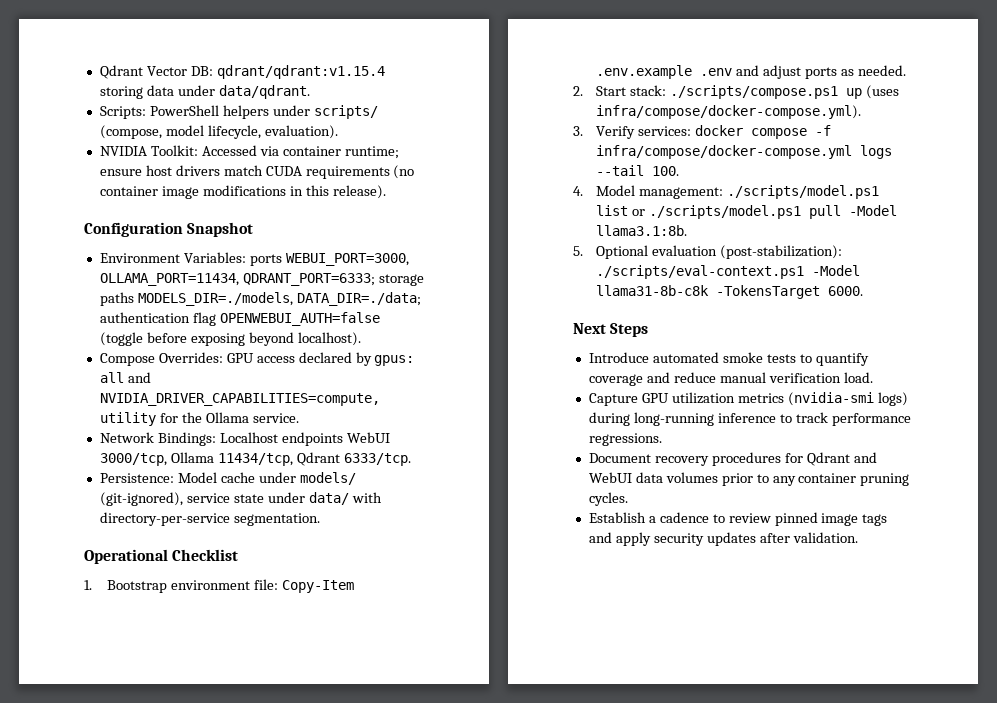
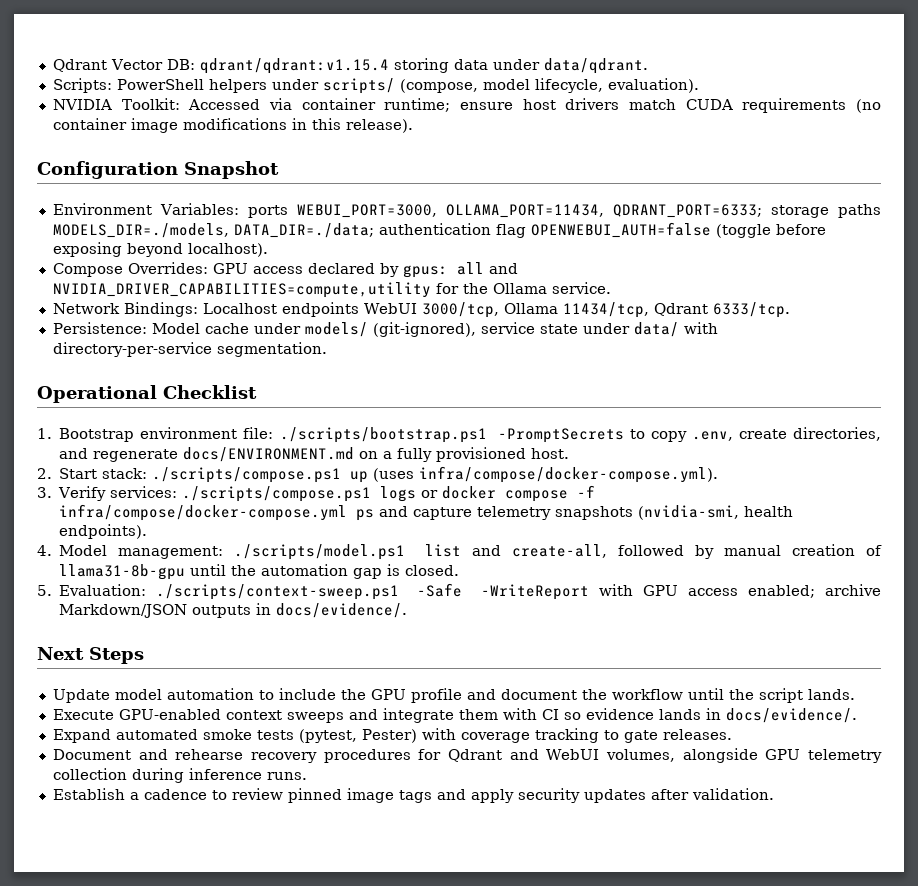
- 1. Bootstrap environment file: Copy-Item .env.example .env and adjust ports as needed.
+ 1. Bootstrap environment file: ./scripts/bootstrap.ps1 -PromptSecrets to copy .env, create directories, and regenerate docs/ENVIRONMENT.md on a fully provisioned host.
- 3. Verify services: docker compose -f infra/compose/docker-compose.yml logs --tail 100.
+ 3. Verify services: ./scripts/compose.ps1 logs or docker compose -f infra/compose/docker-compose.yml ps and capture telemetry snapshots (nvidia-smi, health endpoints).
- 4. Model management: ./scripts/model.ps1 list or ./scripts/model.ps1 pull -Model llama3.1:8b.
- 5. Optional evaluation (post-stabilization): ./scripts/eval-context.ps1 -Model llama31-8b-c8k -TokensTarget 6000.
+ 4. Model management: ./scripts/model.ps1 list and create-all, followed by manual creation of llama31-8b-gpu until the automation gap is closed.
+ 5. Evaluation: ./scripts/context-sweep.ps1 -Safe -WriteReport with GPU access enabled; archive Markdown/JSON outputs in docs/evidence/.
  Next Steps
- Introduce automated smoke tests to quantify coverage and reduce manual verification load.
- Capture GPU utilization metrics (nvidia-smi logs) during long-running inference to track performance regressions.
+ Update model automation to include the GPU profile and document the workflow until the script lands.
+ Execute GPU-enabled context sweeps and integrate them with CI so evidence lands in docs/evidence/.
+ Expand automated smoke tests (pytest, Pester) with coverage tracking to gate releases.
- Document recovery procedures for Qdrant and WebUI data volumes prior to any container pruning cycles.
+ Document and rehearse recovery procedures for Qdrant and WebUI volumes, alongside GPU telemetry collection during inference runs.

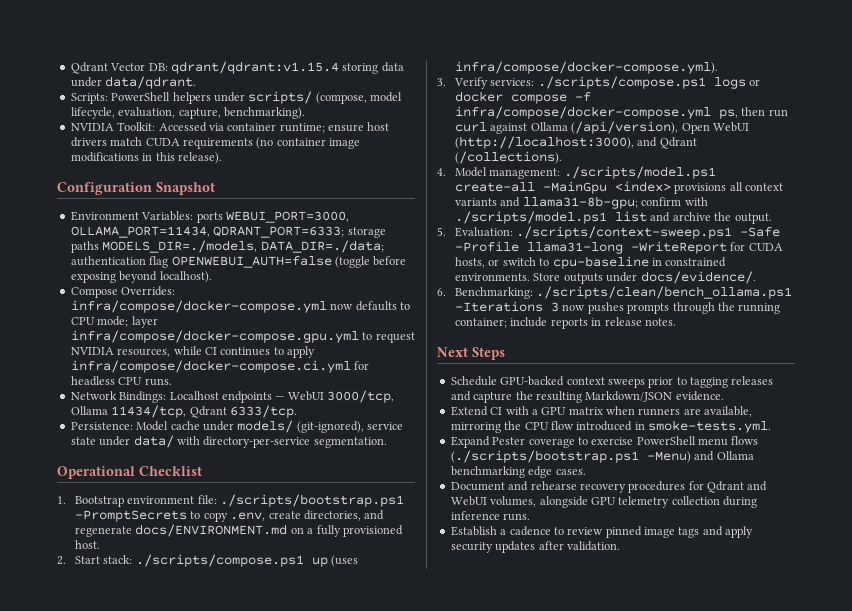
- Scripts: PowerShell helpers under scripts/ (compose, model lifecycle, evaluation).
+ Scripts: PowerShell helpers under scripts/ (compose, model lifecycle, evaluation, capture, benchmarking).
- Compose Overrides: GPU access declared by gpus: all and NVIDIA_DRIVER_CAPABILITIES=compute,utility for the Ollama service.
+ Compose Overrides: infra/compose/docker-compose.yml now defaults to CPU mode; layer infra/compose/docker-compose.gpu.yml to request NVIDIA resources, while CI continues to apply infra/compose/docker-compose.ci.yml for headless CPU runs.
- Network Bindings: Localhost endpoints WebUI 3000/tcp, Ollama 11434/tcp, Qdrant 6333/tcp.
+ Network Bindings: Localhost endpoints — WebUI 3000/tcp, Ollama 11434/tcp, Qdrant 6333/tcp.
- 3. Verify services: ./scripts/compose.ps1 logs or docker compose -f infra/compose/docker-compose.yml ps and capture telemetry snapshots (nvidia-smi, health endpoints).
- 4. Model management: ./scripts/model.ps1 list and create-all, followed by manual creation of llama31-8b-gpu until the automation gap is closed.
- 5. Evaluation: ./scripts/context-sweep.ps1 -Safe -WriteReport with GPU access enabled; archive Markdown/JSON outputs in docs/evidence/.
+ 3. Verify services: ./scripts/compose.ps1 logs or docker compose -f infra/compose/docker-compose.yml ps, then run curl against Ollama (/api/version), Open WebUI (http://localhost:3000), and Qdrant (/collections).
+ 4. Model management: ./scripts/model.ps1 create-all -MainGpu <index> provisions all context variants and llama31-8b-gpu; confirm with ./scripts/model.ps1 list and archive the output.
+ 5. Evaluation: ./scripts/context-sweep.ps1 -Safe -Profile llama31-long -WriteReport for CUDA hosts, or switch to cpu-baseline in constrained environments. Store outputs under docs/evidence/.
+ 6. Benchmarking: ./scripts/clean/bench_ollama.ps1 -Iterations 3 now pushes prompts through the running container; include reports in release notes.
  Next Steps
- Update model automation to include the GPU profile and document the workflow until the script lands.
- Execute GPU-enabled context sweeps and integrate them with CI so evidence lands in docs/evidence/.
- Expand automated smoke tests (pytest, Pester) with coverage tracking to gate releases.
+ Schedule GPU-backed context sweeps prior to tagging releases and capture the resulting Markdown/JSON evidence.
+ Extend CI with a GPU matrix when runners are available, mirroring the CPU flow introduced in smoke-tests.yml.
+ Expand Pester coverage to exercise PowerShell menu flows (./scripts/bootstrap.ps1 -Menu) and Ollama benchmarking edge cases.

